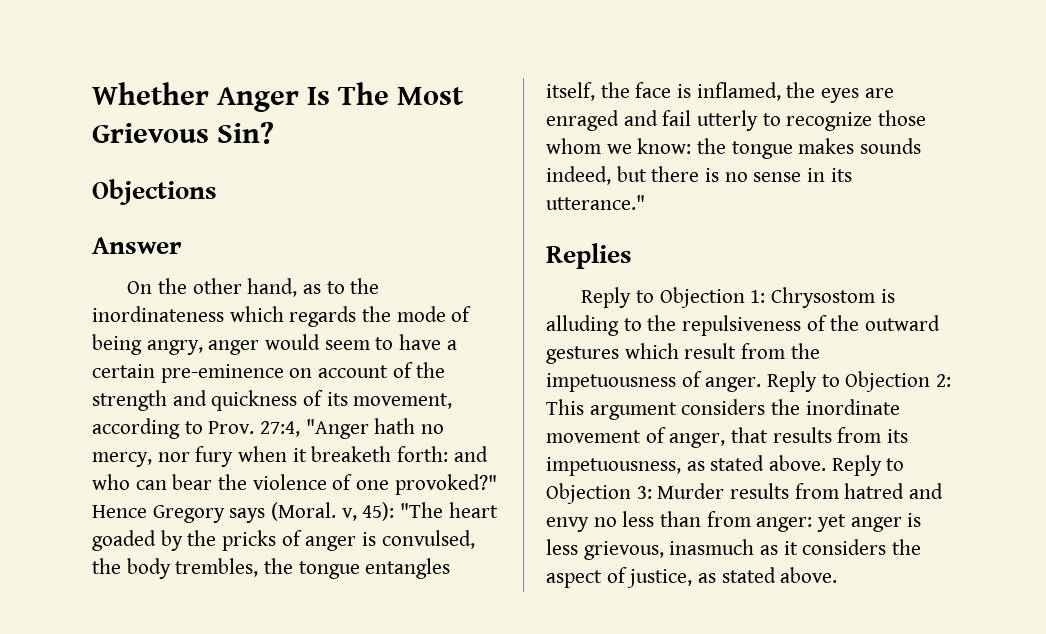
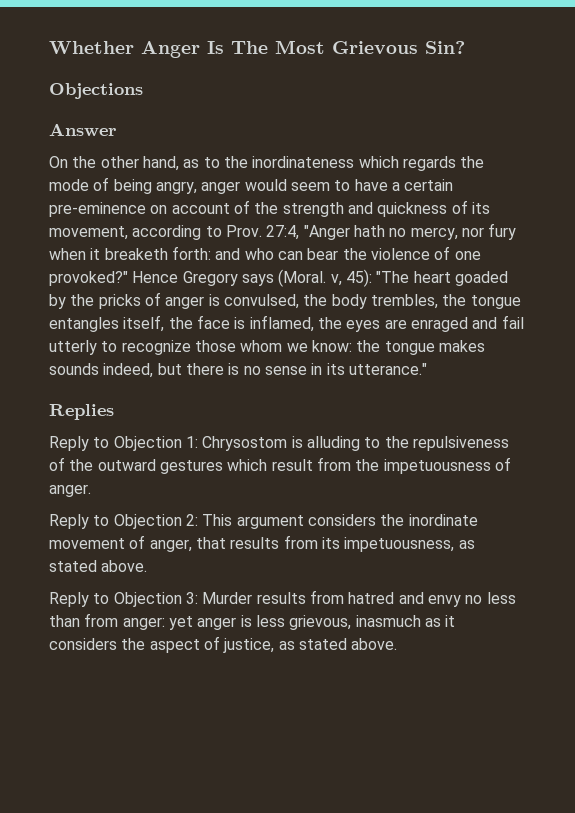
- Chrysostom is alluding to the repulsiveness of the outward gestures which result from the impetuousness of anger. Reply to Objection 2:
+ Chrysostom is alluding to the repulsiveness of the outward gestures which result from the impetuousness of anger.
+ Reply to Objection 2:
- This argument considers the inordinate movement of anger, that results from its impetuousness, as stated above. Reply to Objection 3:
+ This argument considers the inordinate movement of anger, that results from its impetuousness, as stated above.
+ Reply to Objection 3:

